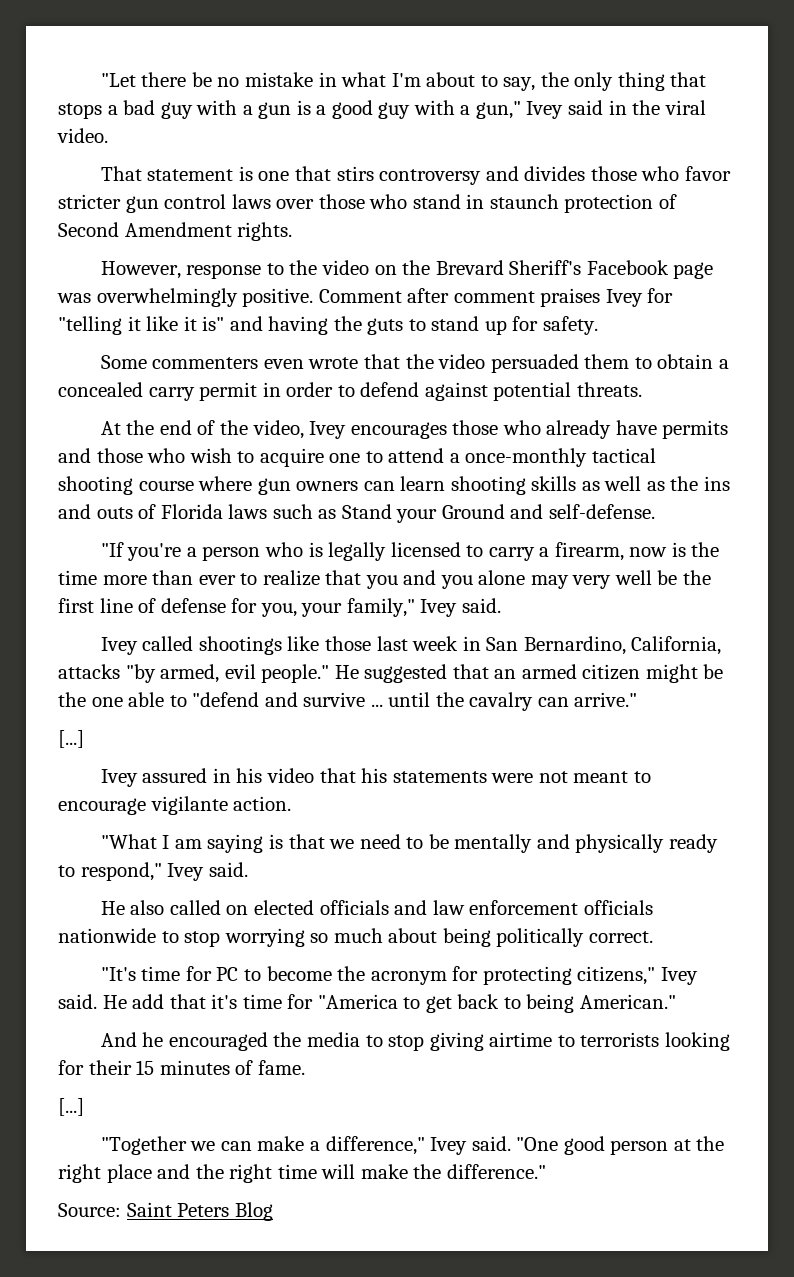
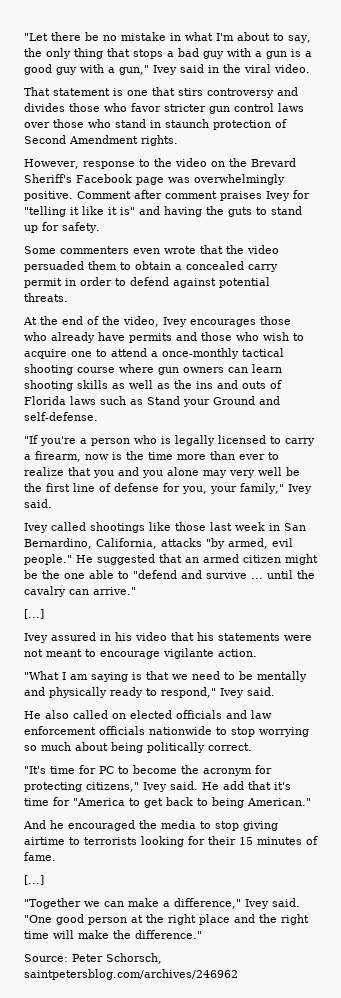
- Source: Saint Peters Blog
+ Source: Peter Schorsch, saintpetersblog.com/archives/246962

